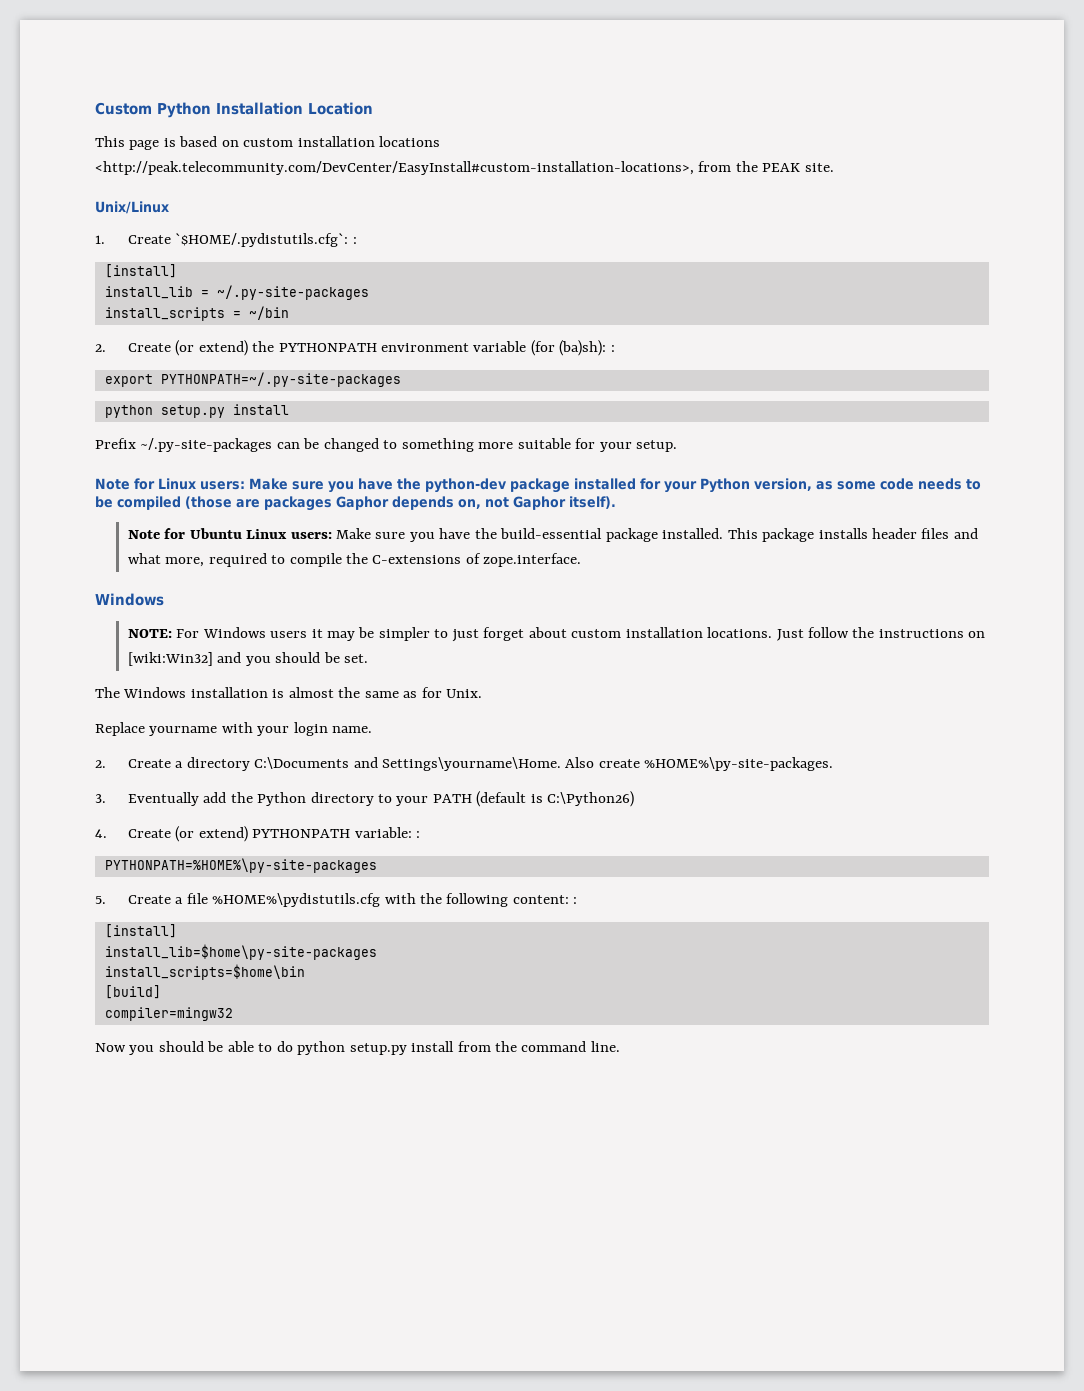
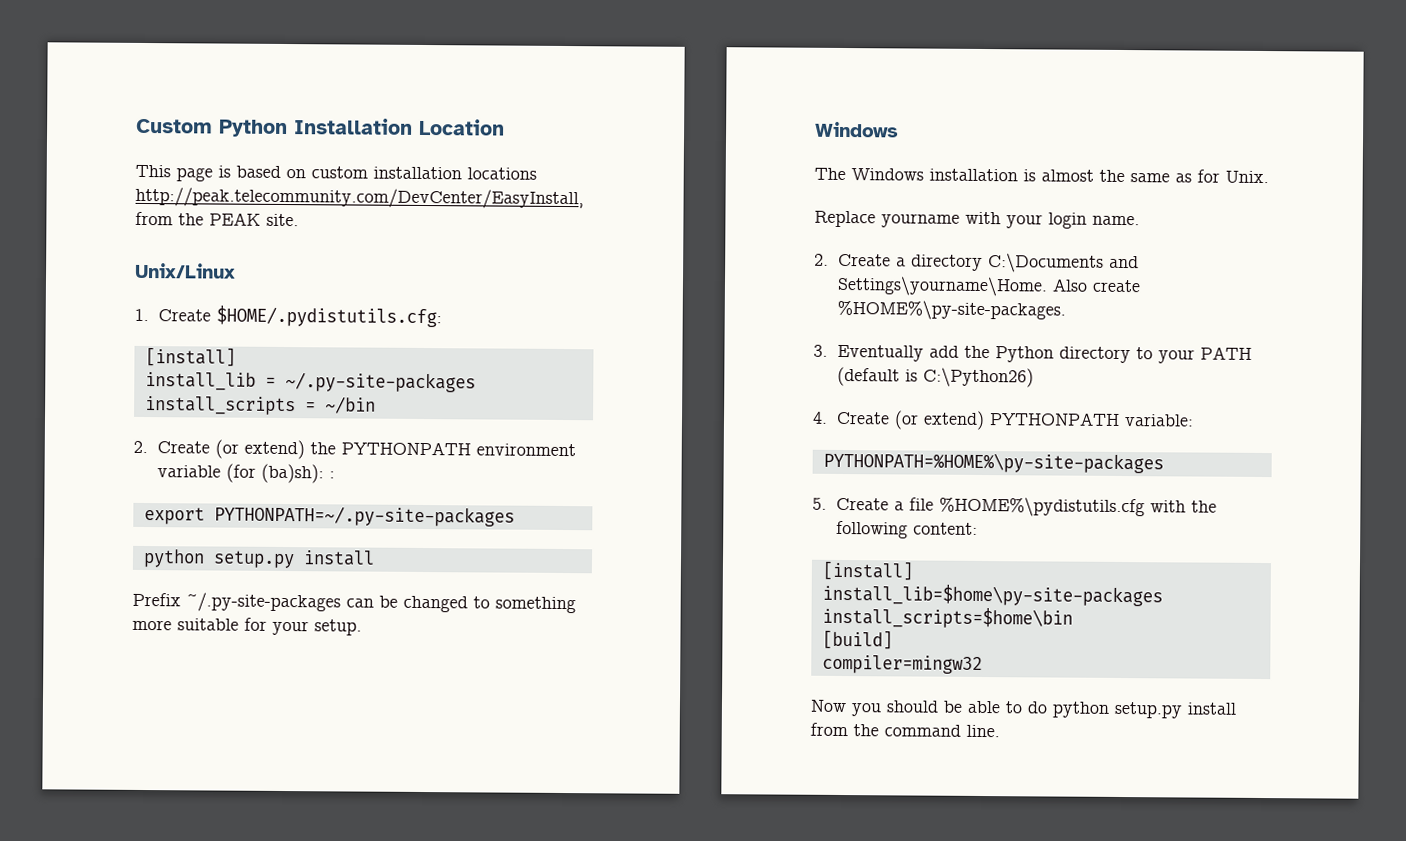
- This page is based on custom installation locations <http://peak.telecommunity.com/DevCenter/EasyInstall#custom-installation-locations>, from the PEAK site.
+ This page is based on custom installation locations http://peak.telecommunity.com/DevCenter/EasyInstall, from the PEAK site.
- 1. Create `$HOME/.pydistutils.cfg`: :
+ 1. Create $HOME/.pydistutils.cfg:
  Prefix ~/.py-site-packages can be changed to something more suitable for your setup.
- Note for Linux users: Make sure you have the python-dev package installed for your Python version, as some code needs to be compiled (those are packages Gaphor depends on, not Gaphor itself).
- Note for Ubuntu Linux users: Make sure you have the build-essential package installed. This package installs header files and what more, required to compile the C-extensions of zope.interface.
  Windows
- NOTE: For Windows users it may be simpler to just forget about custom installation locations. Just follow the instructions on [wiki:Win32] and you should be set.
- 4. Create (or extend) PYTHONPATH variable: :
+ 4. Create (or extend) PYTHONPATH variable:
- 5. Create a file %HOME%\pydistutils.cfg with the following content: :
+ 5. Create a file %HOME%\pydistutils.cfg with the following content:

